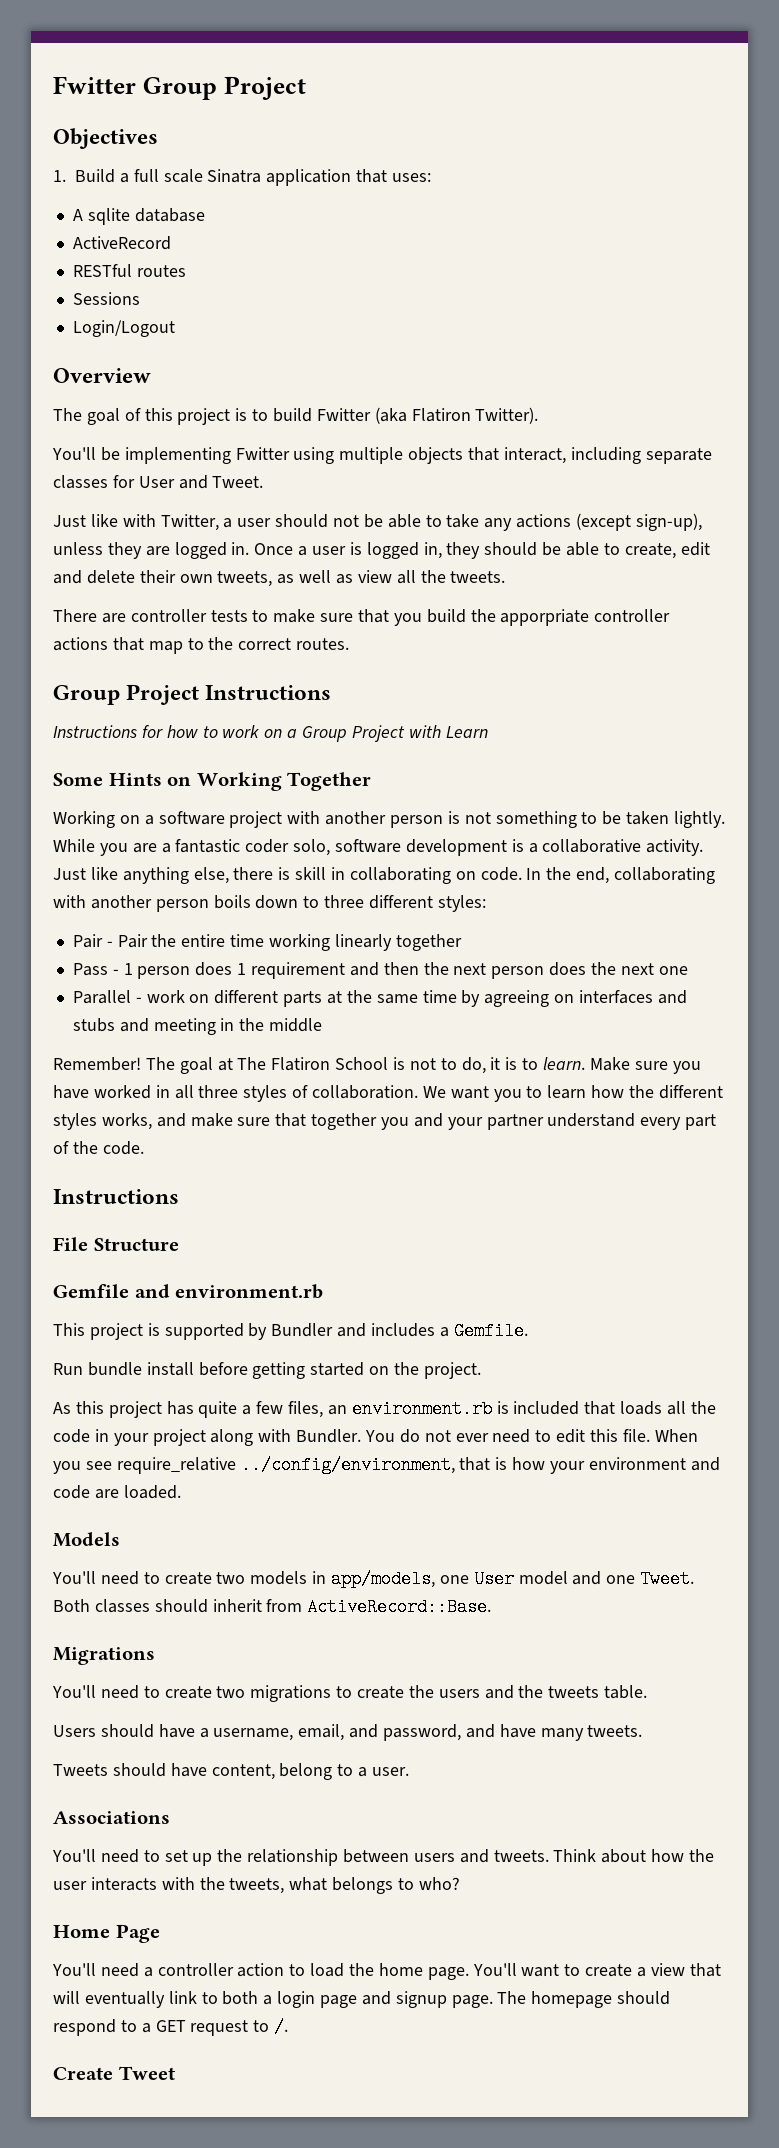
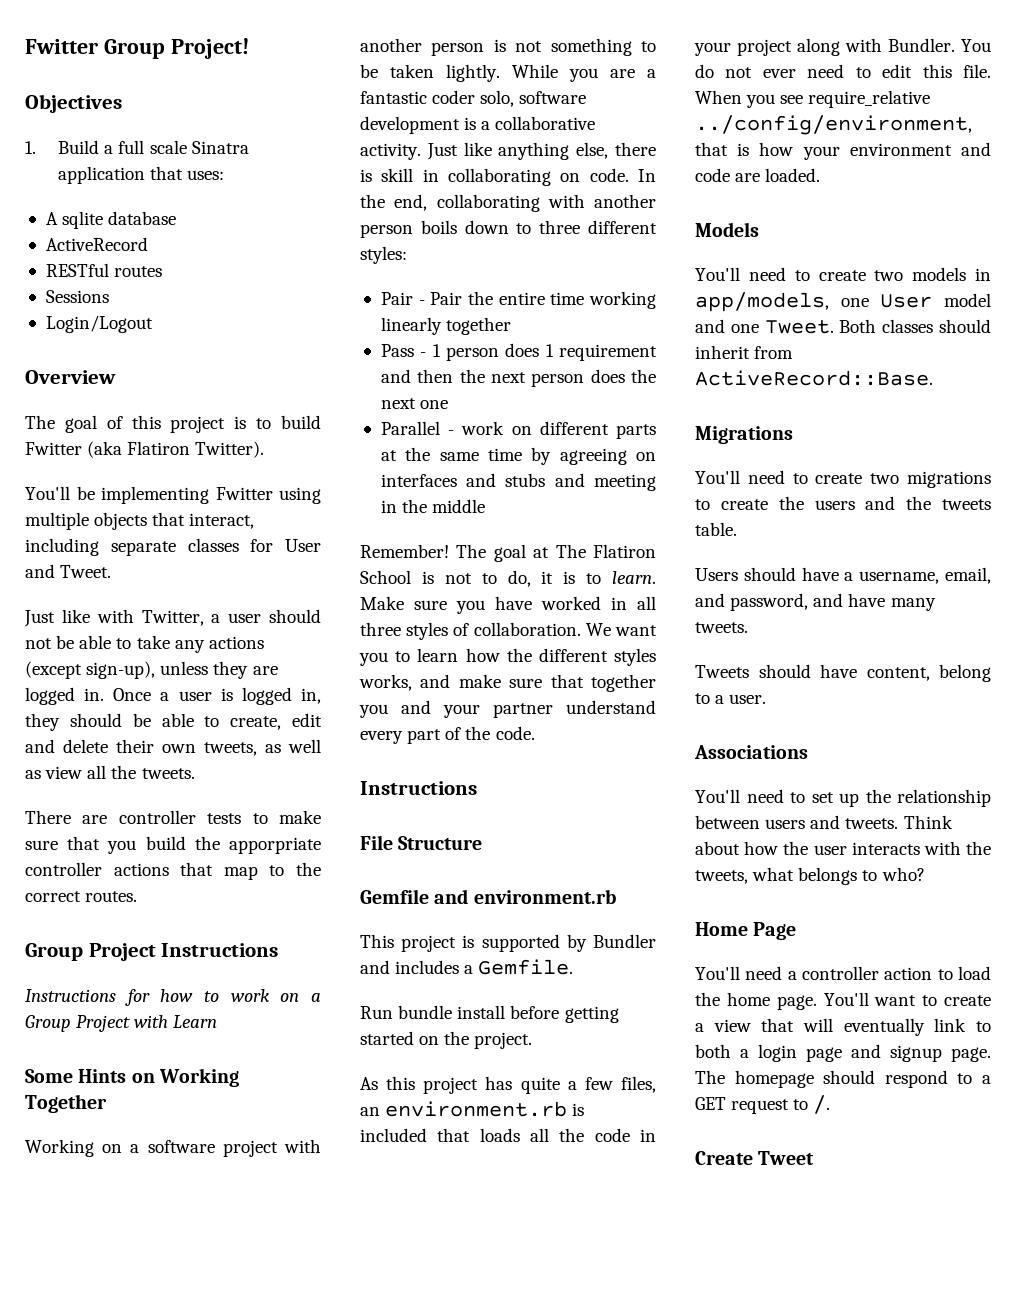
- Fwitter Group Project
+ Fwitter Group Project!

